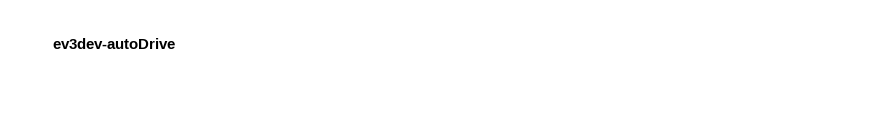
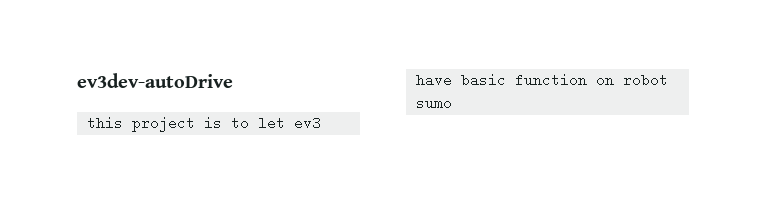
+ this project is to let ev3 have basic function on robot sumo

